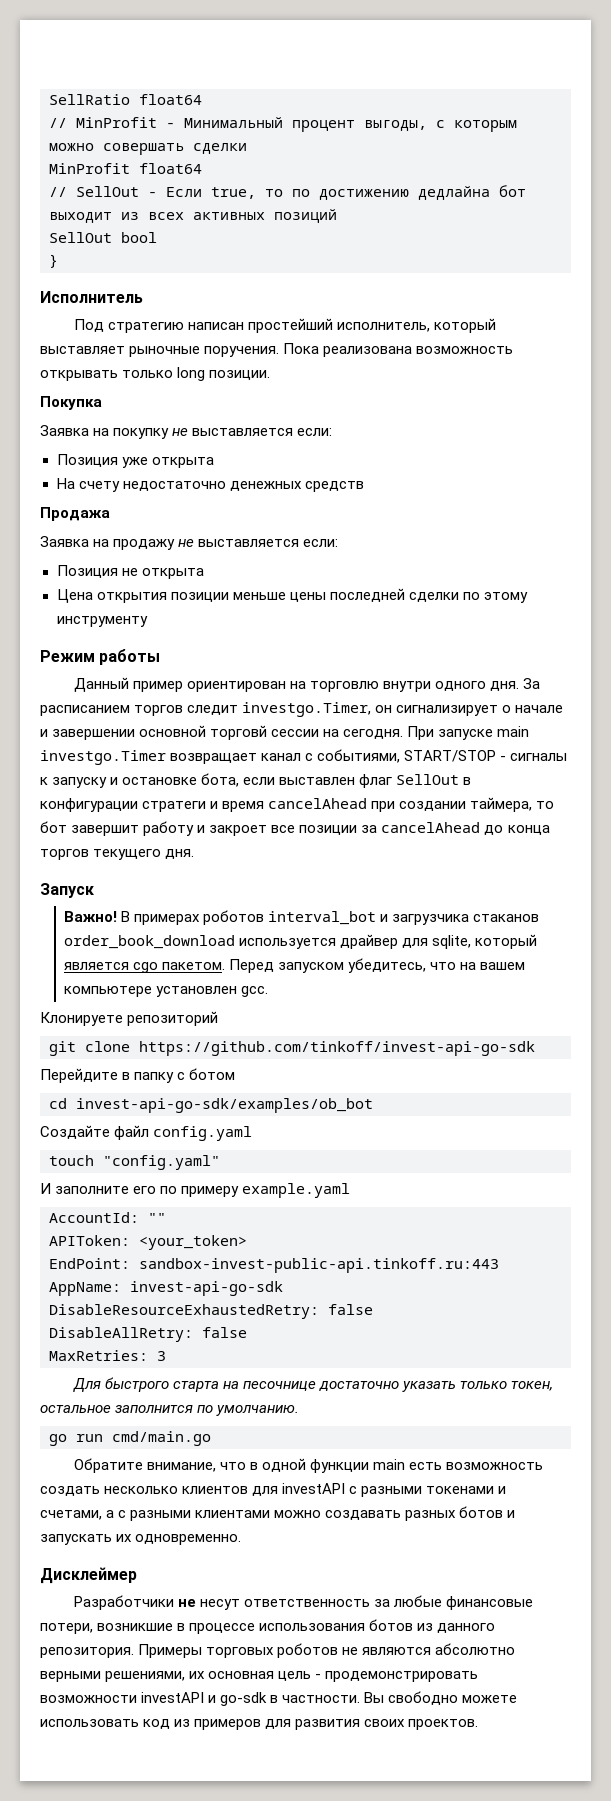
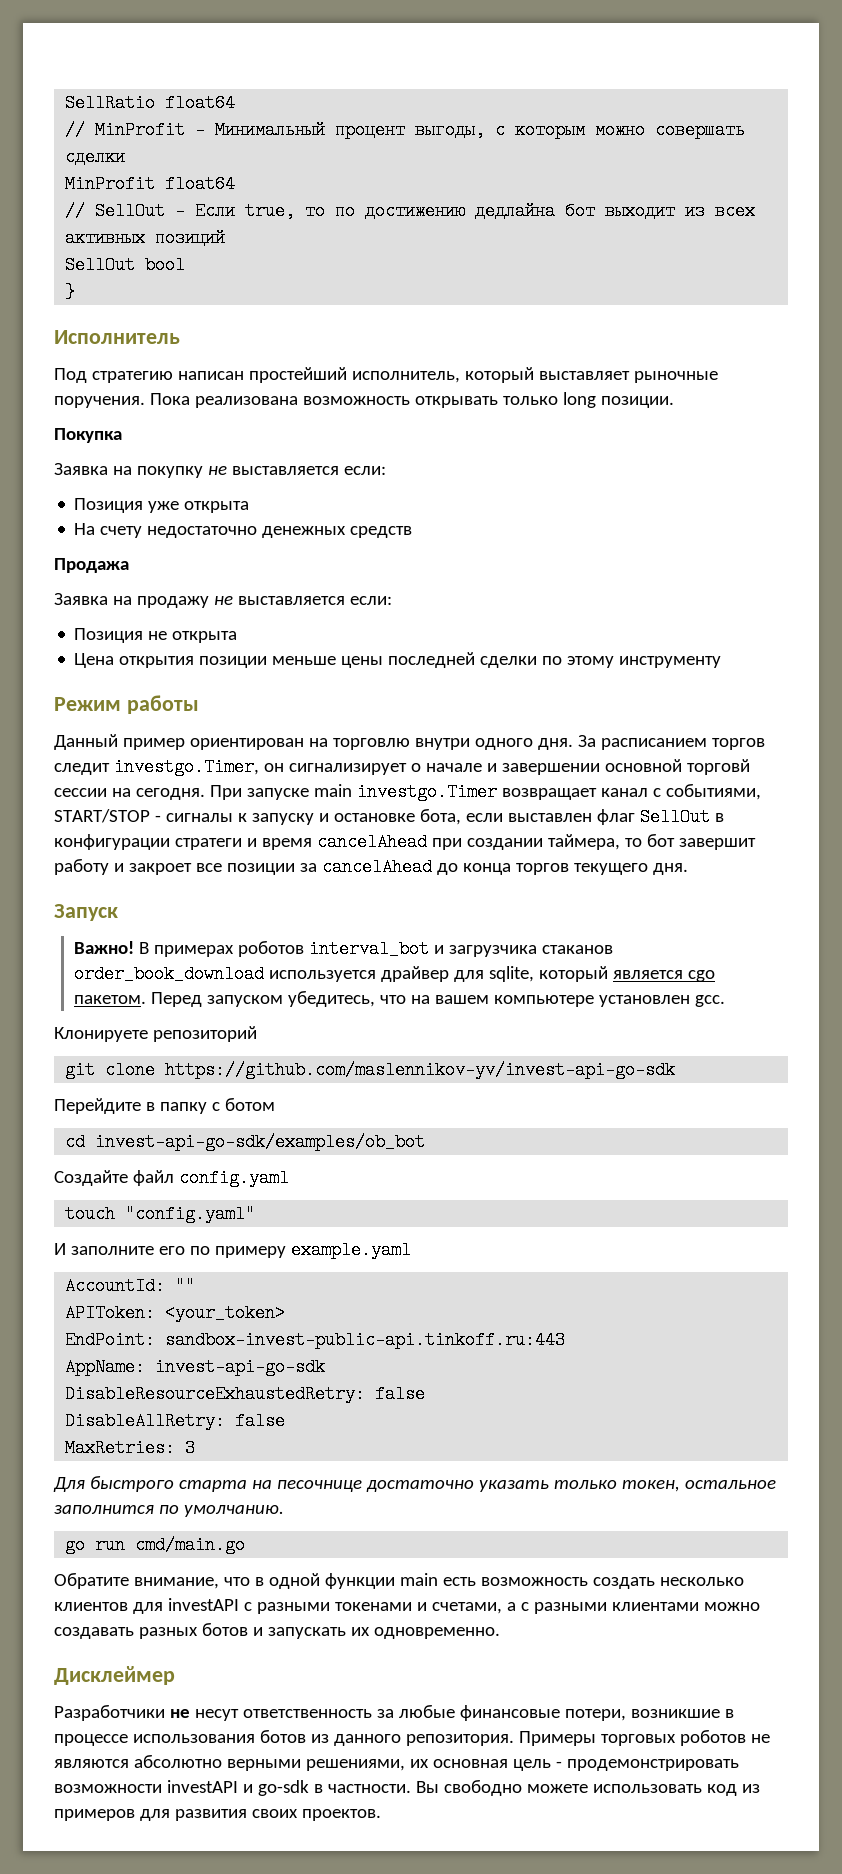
- git clone https://github.com/tinkoff/invest-api-go-sdk
+ git clone https://github.com/maslennikov-yv/invest-api-go-sdk

